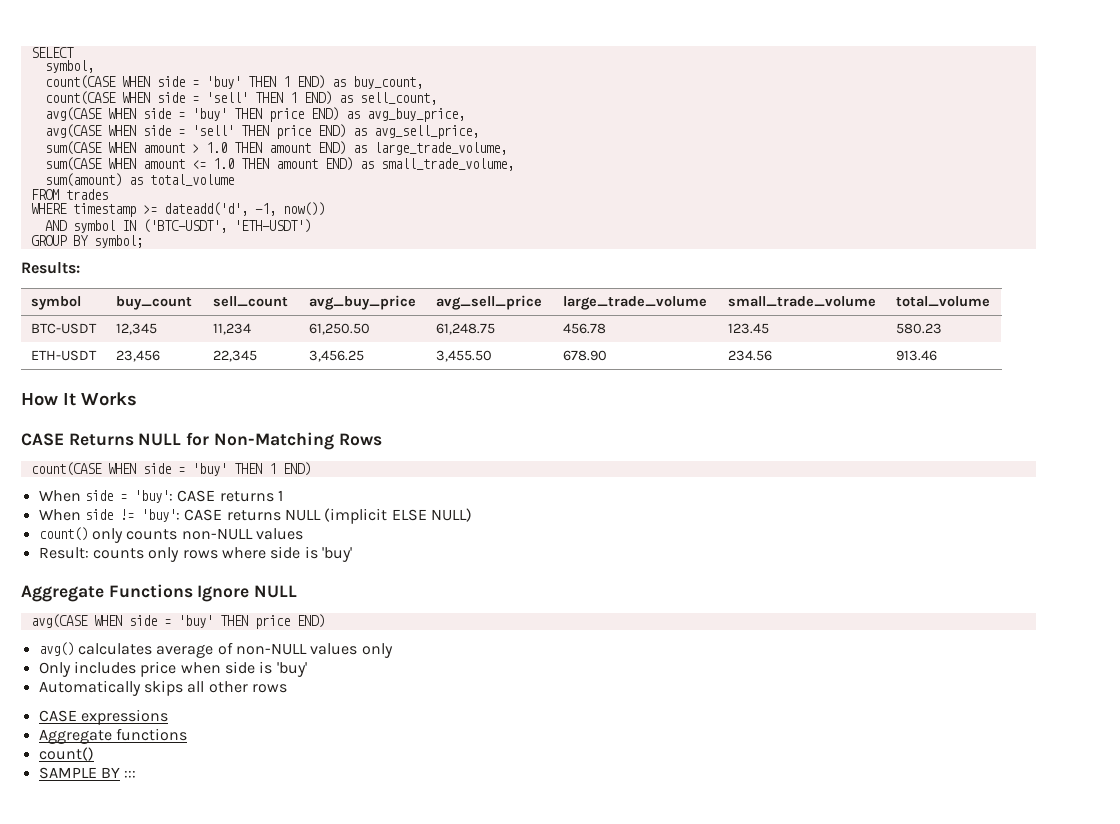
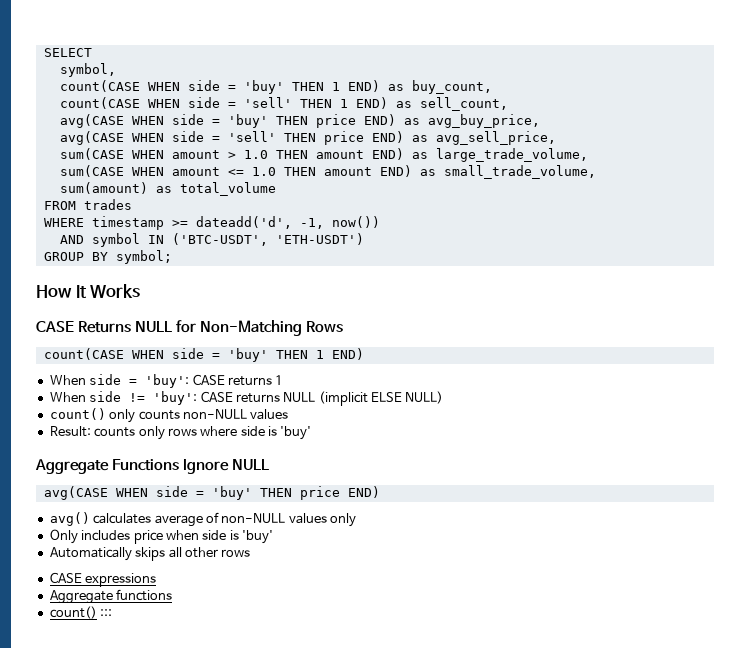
- Results:
- symbol | buy_count | sell_count | avg_buy_price | avg_sell_price | large_trade_volume | small_trade_volume | total_volume
- BTC-USDT | 12,345 | 11,234 | 61,250.50 | 61,248.75 | 456.78 | 123.45 | 580.23
- ETH-USDT | 23,456 | 22,345 | 3,456.25 | 3,455.50 | 678.90 | 234.56 | 913.46
  Aggregate functions
- count()
- SAMPLE BY :::
+ count() :::

